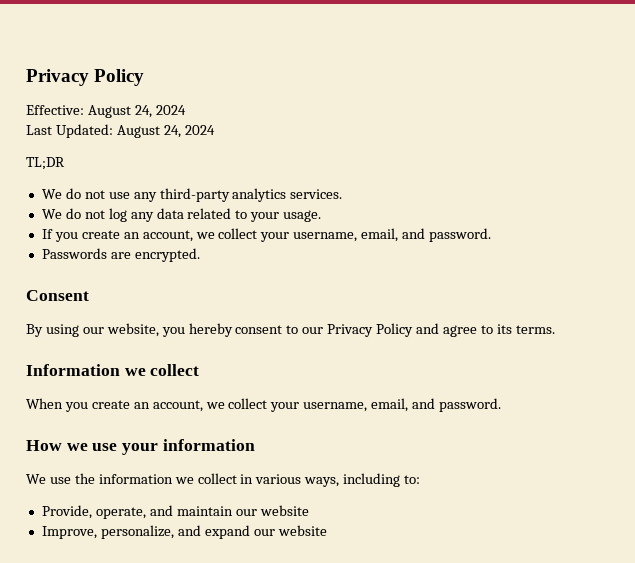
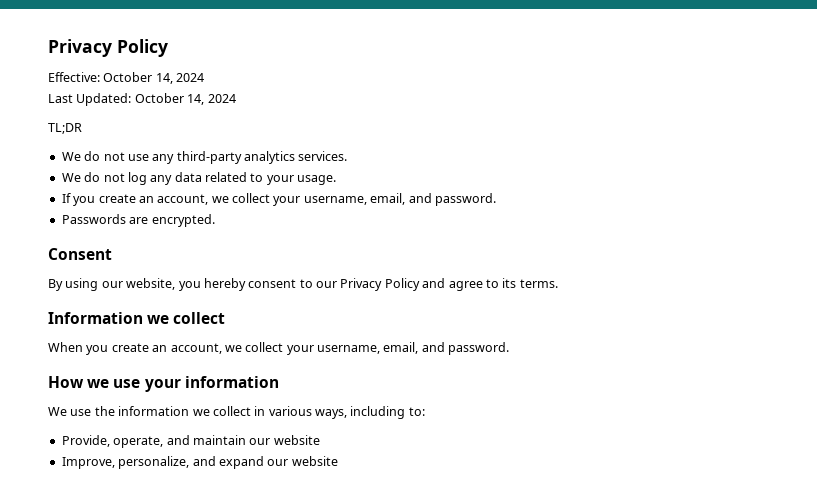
- Effective: August 24, 2024
+ Effective: October 14, 2024
- Last Updated: August 24, 2024
+ Last Updated: October 14, 2024

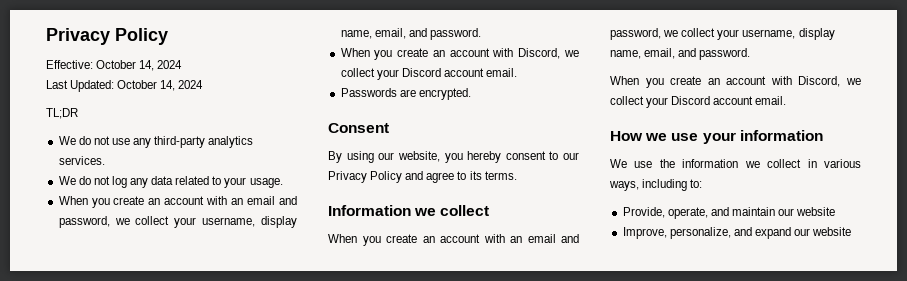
  We do not log any data related to your usage.
- If you create an account, we collect your username, email, and password.
+ When you create an account with an email and password, we collect your username, display name, email, and password.
+ When you create an account with Discord, we collect your Discord account email.
  Information we collect
- When you create an account, we collect your username, email, and password.
+ When you create an account with an email and password, we collect your username, display name, email, and password.
+ When you create an account with Discord, we collect your Discord account email.

